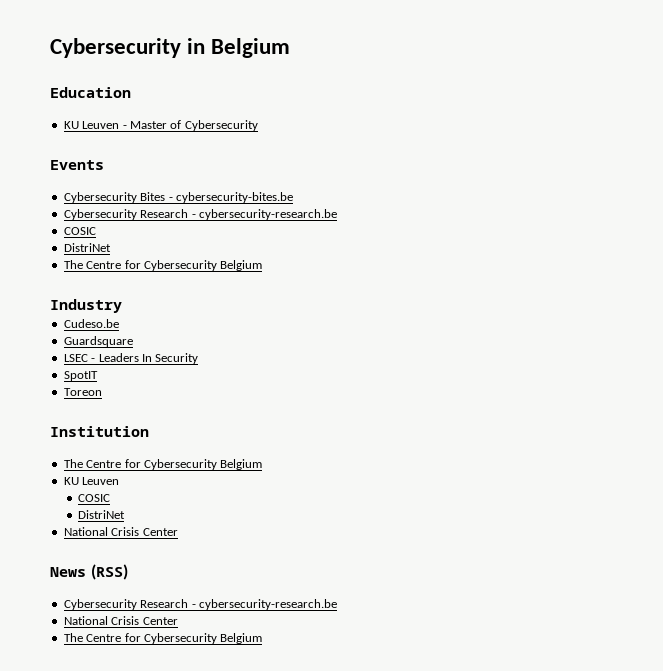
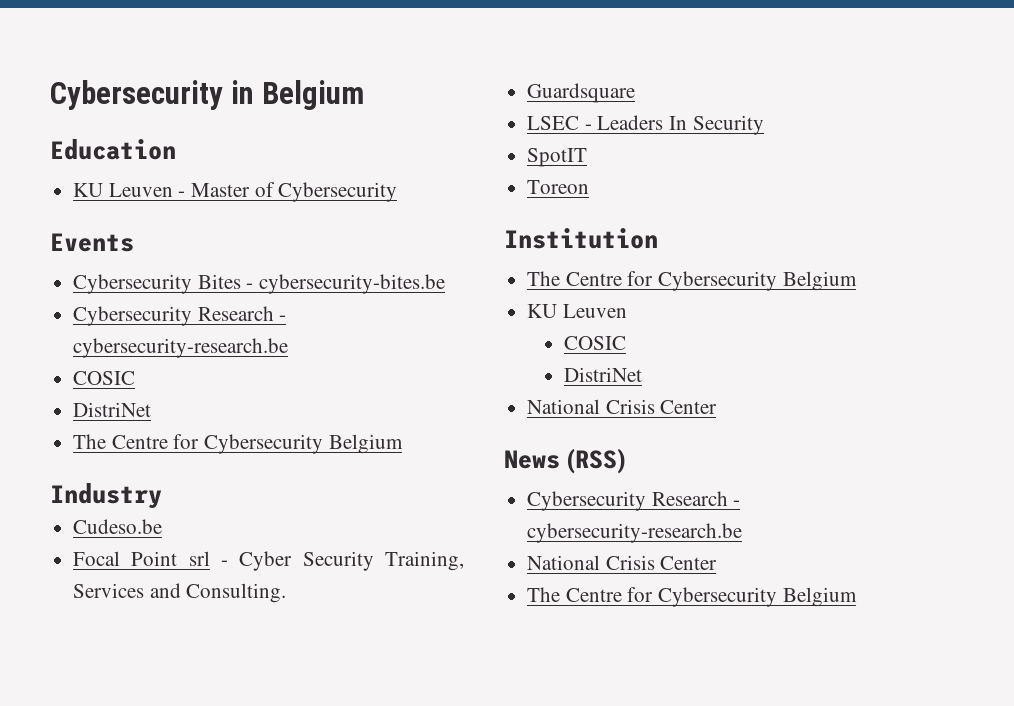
+ Focal Point srl - Cyber Security Training, Services and Consulting.

